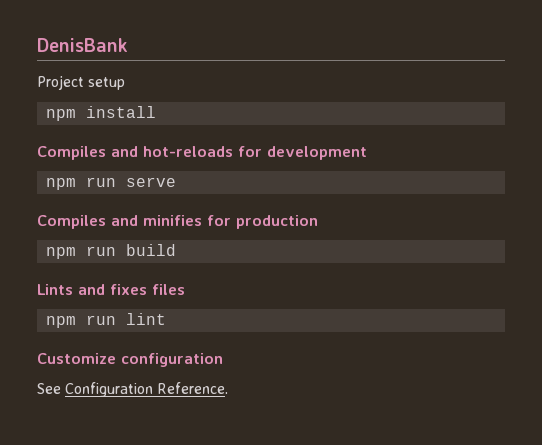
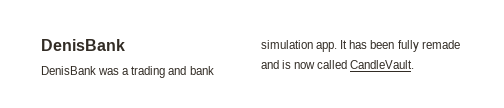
- Project setup
- npm install
- Compiles and hot-reloads for development
- npm run serve
- Compiles and minifies for production
- npm run build
- Lints and fixes files
- npm run lint
- Customize configuration
- See Configuration Reference.
+ DenisBank was a trading and bank simulation app. It has been fully remade and is now called CandleVault.

